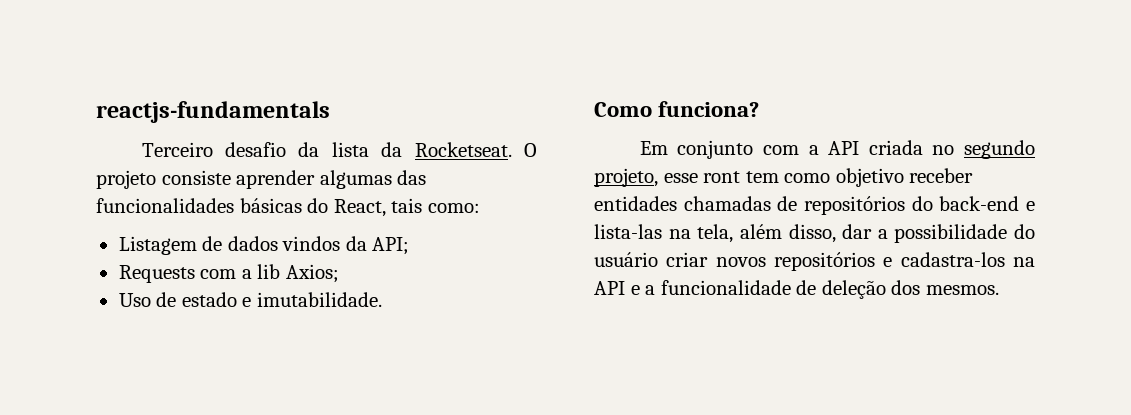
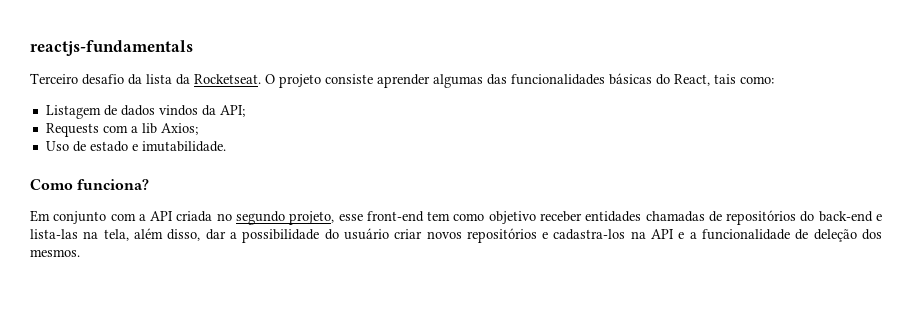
- Em conjunto com a API criada no segundo projeto, esse ront tem como objetivo receber entidades chamadas de repositórios do back-end e lista-las na tela, além disso, dar a possibilidade do usuário criar novos repositórios e cadastra-los na API e a funcionalidade de deleção dos mesmos.
+ Em conjunto com a API criada no segundo projeto, esse front-end tem como objetivo receber entidades chamadas de repositórios do back-end e lista-las na tela, além disso, dar a possibilidade do usuário criar novos repositórios e cadastra-los na API e a funcionalidade de deleção dos mesmos.

